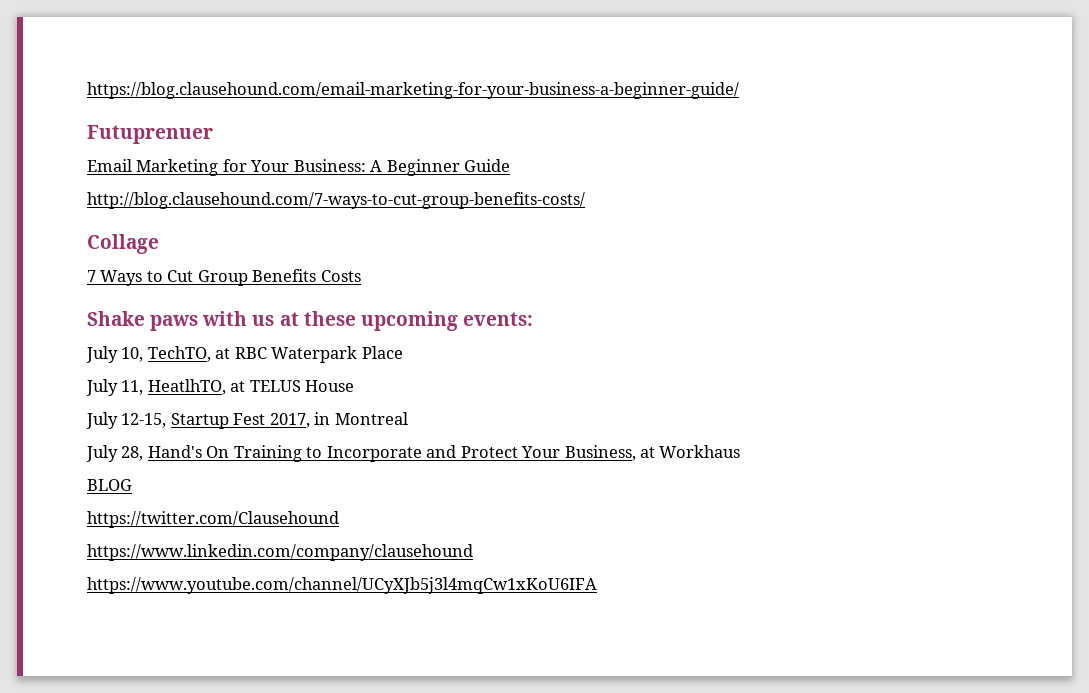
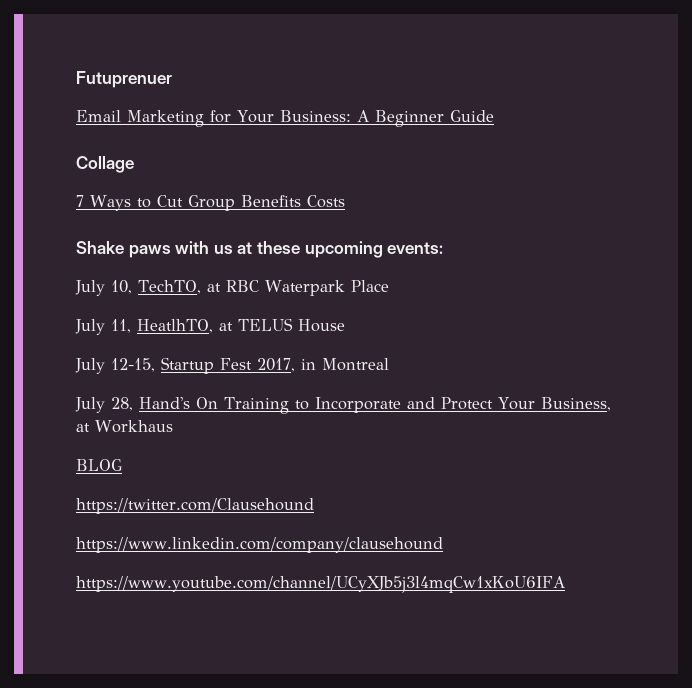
- https://blog.clausehound.com/email-marketing-for-your-business-a-beginner-guide/
- http://blog.clausehound.com/7-ways-to-cut-group-benefits-costs/

